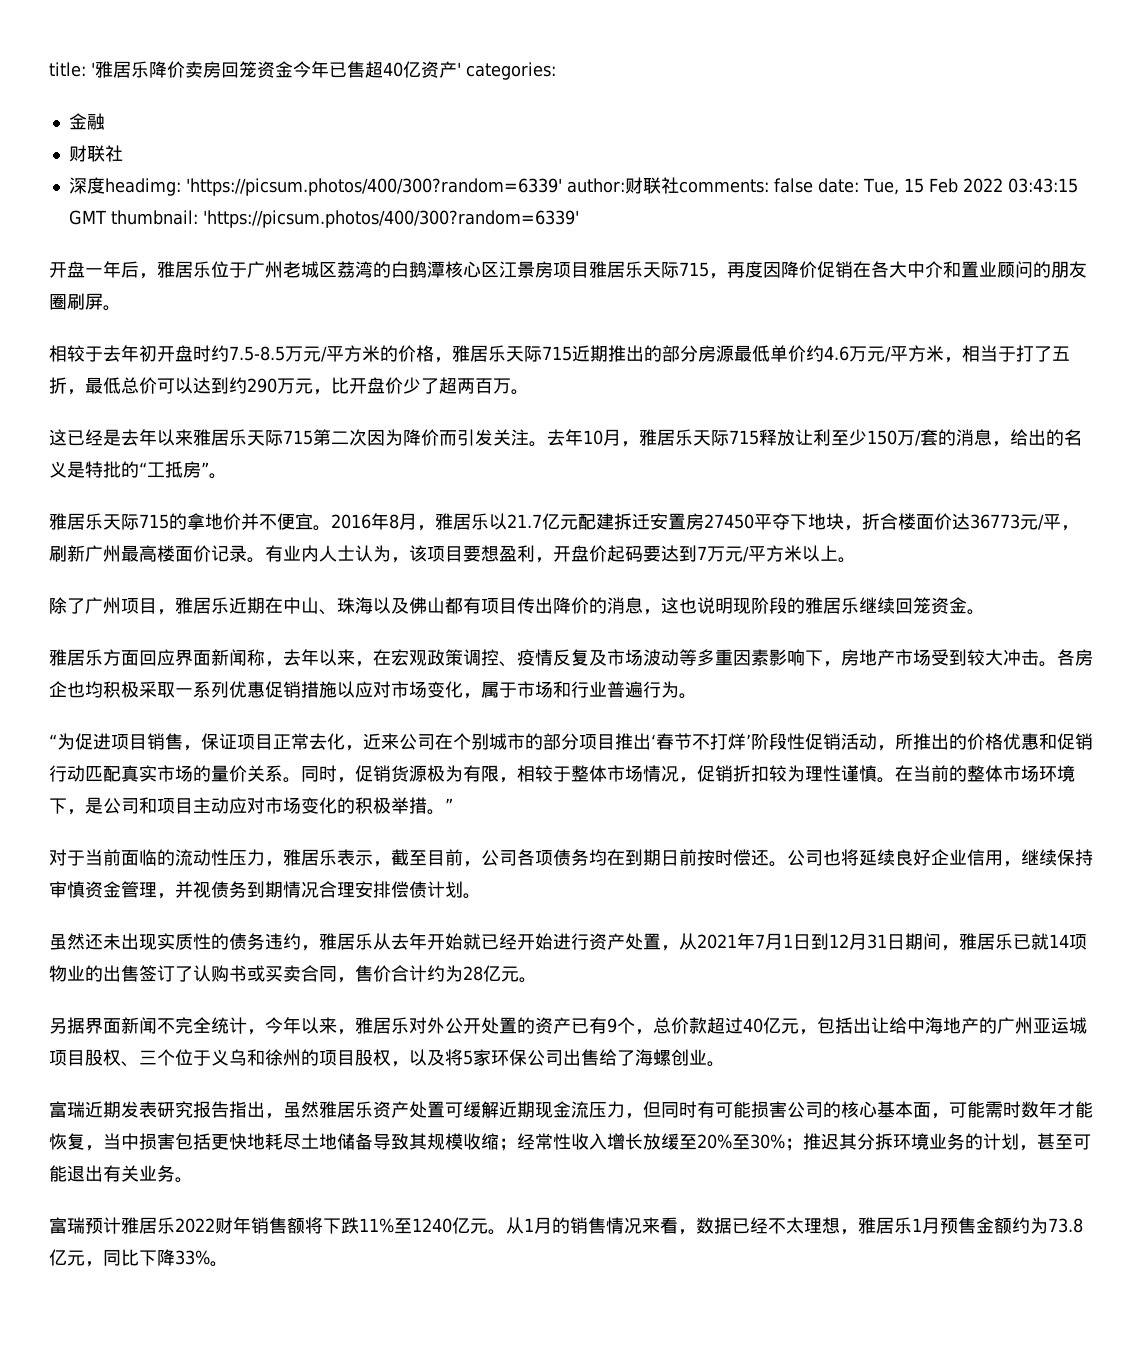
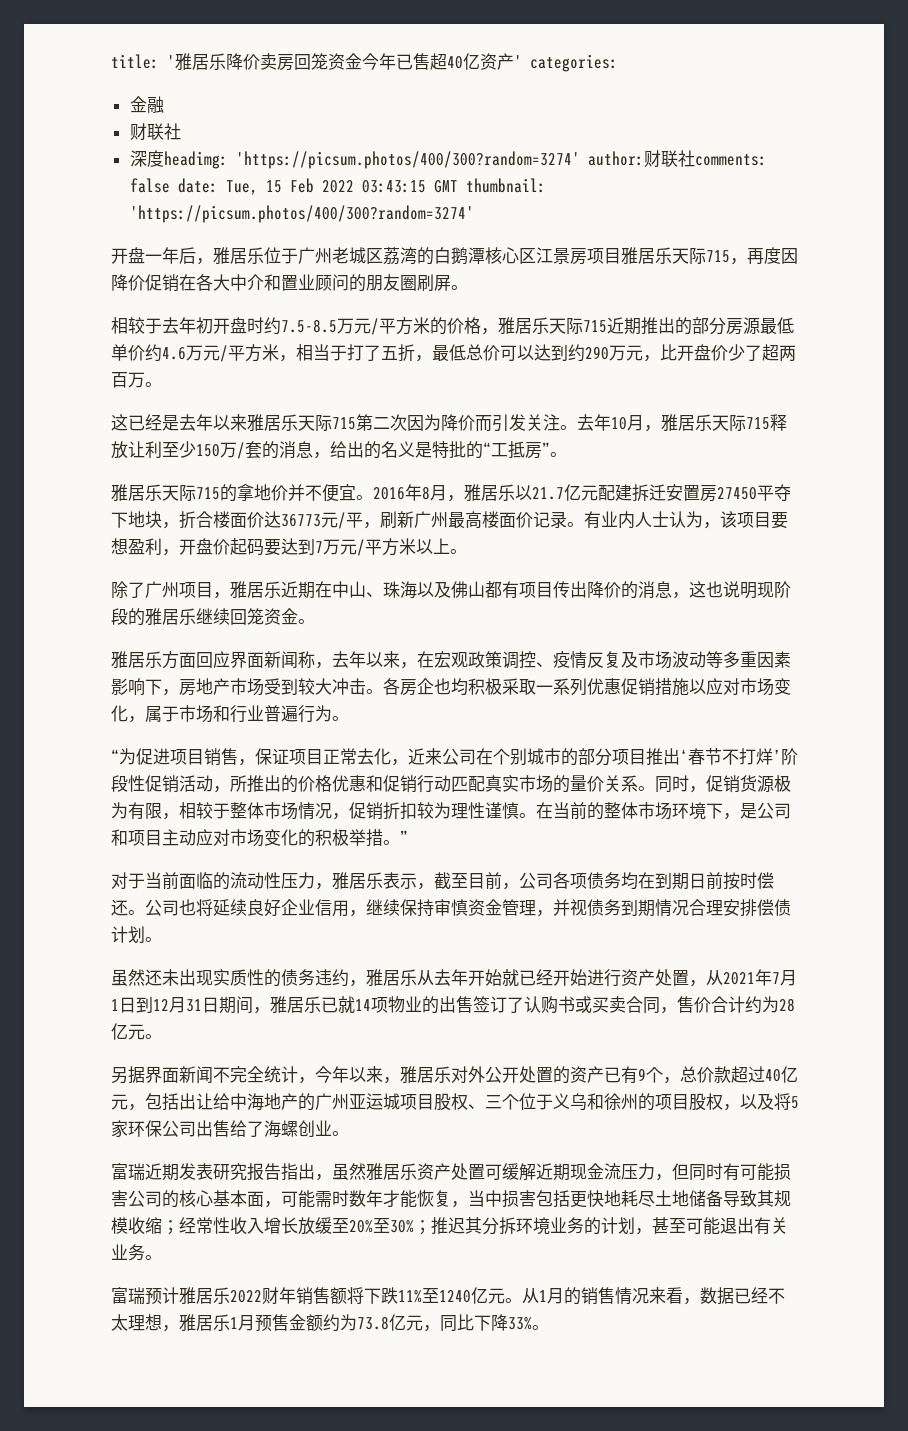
- 深度headimg: 'https://picsum.photos/400/300?random=6339' author:财联社comments: false date: Tue, 15 Feb 2022 03:43:15 GMT thumbnail: 'https://picsum.photos/400/300?random=6339'
+ 深度headimg: 'https://picsum.photos/400/300?random=3274' author:财联社comments: false date: Tue, 15 Feb 2022 03:43:15 GMT thumbnail: 'https://picsum.photos/400/300?random=3274'

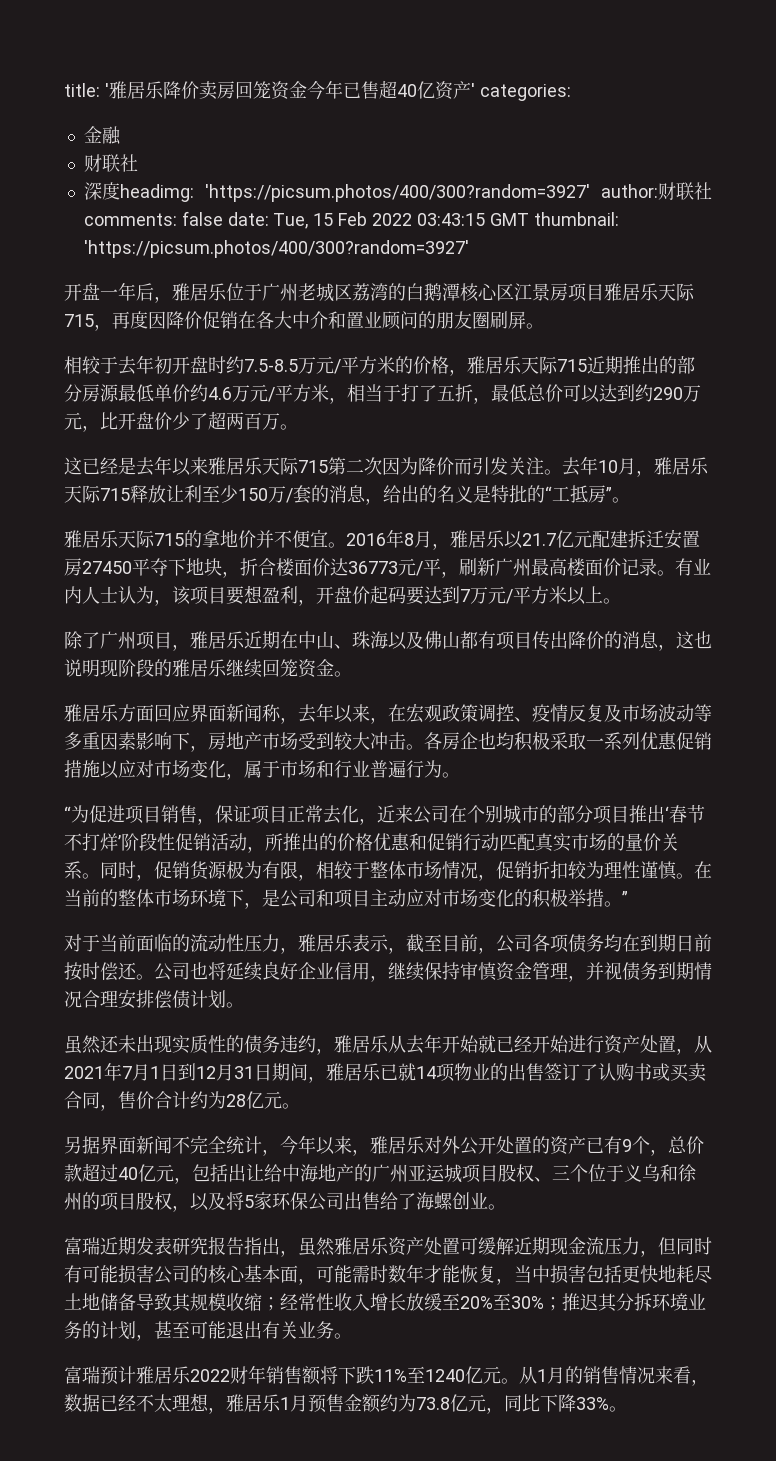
- 深度headimg: 'https://picsum.photos/400/300?random=3274' author:财联社comments: false date: Tue, 15 Feb 2022 03:43:15 GMT thumbnail: 'https://picsum.photos/400/300?random=3274'
+ 深度headimg: 'https://picsum.photos/400/300?random=3927' author:财联社comments: false date: Tue, 15 Feb 2022 03:43:15 GMT thumbnail: 'https://picsum.photos/400/300?random=3927'

